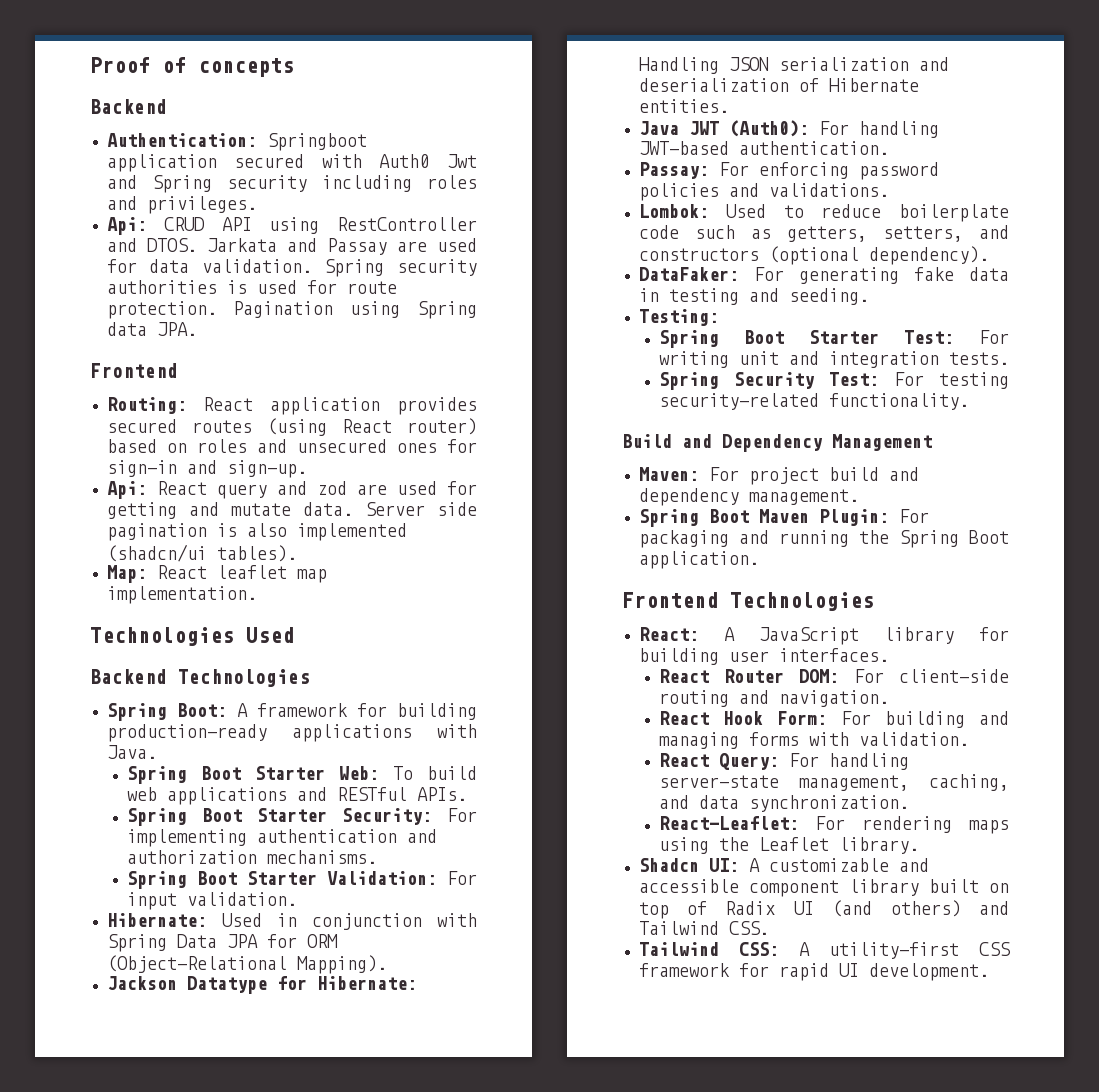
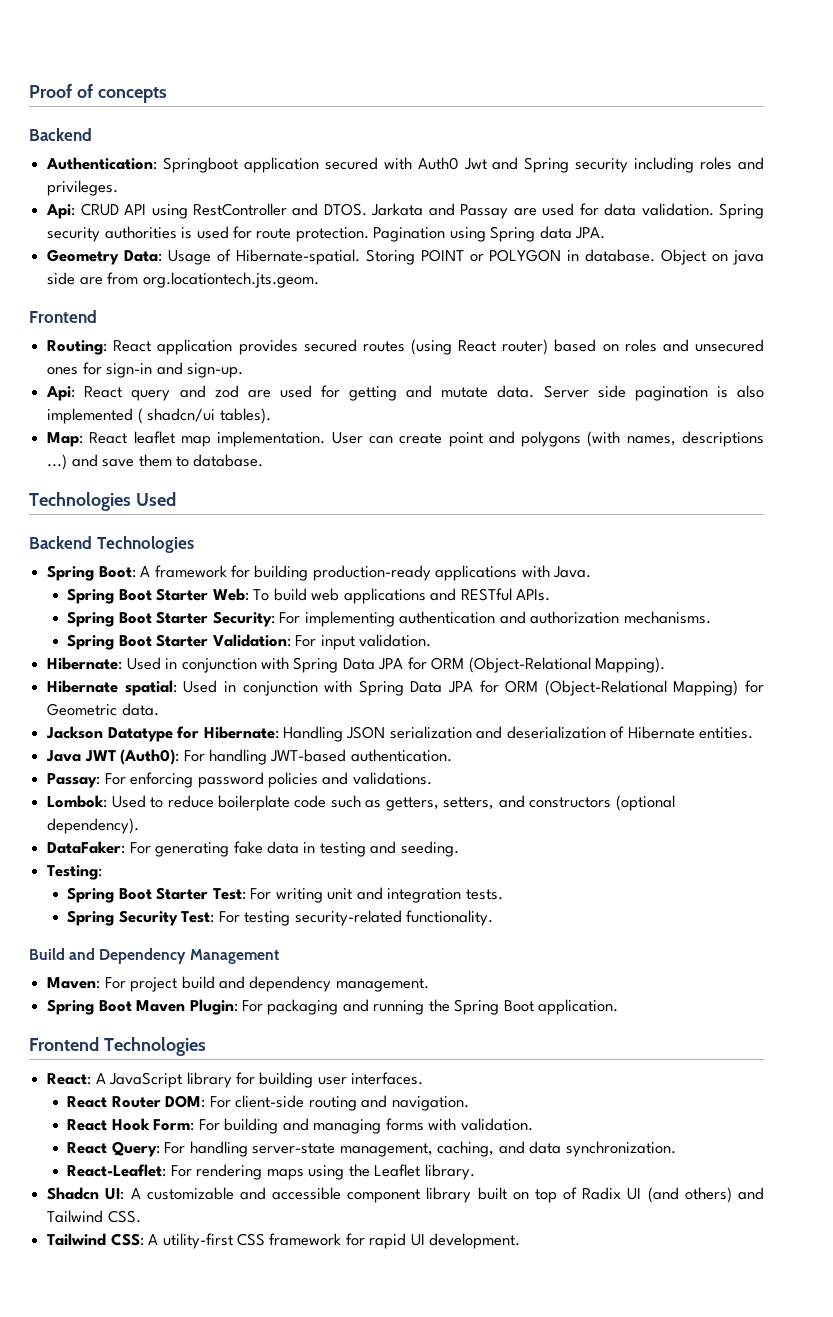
+ Geometry Data: Usage of Hibernate-spatial. Storing POINT or POLYGON in database. Object on java side are from org.locationtech.jts.geom.
- Server side pagination is also implemented (shadcn/ui tables).
+ Server side pagination is also implemented ( shadcn/ui tables).
+ User can create point and polygons (with names, descriptions ...) and save them to database.
+ Hibernate spatial: Used in conjunction with Spring Data JPA for ORM (Object-Relational Mapping) for Geometric data.

